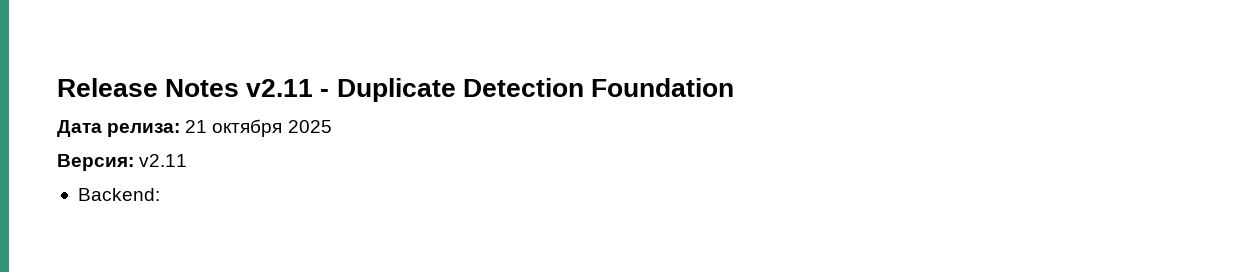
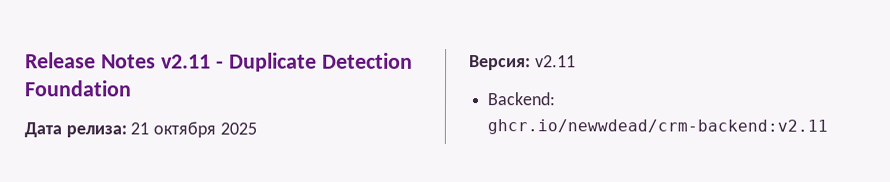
- Backend:
+ Backend: ghcr.io/newwdead/crm-backend:v2.11

